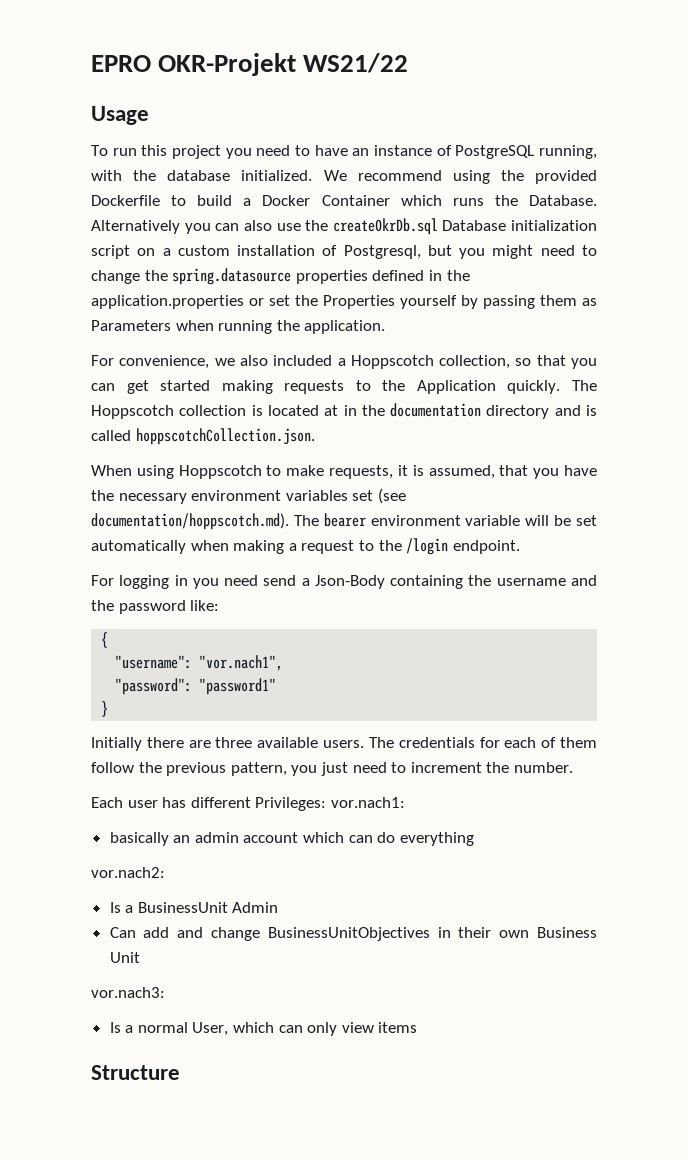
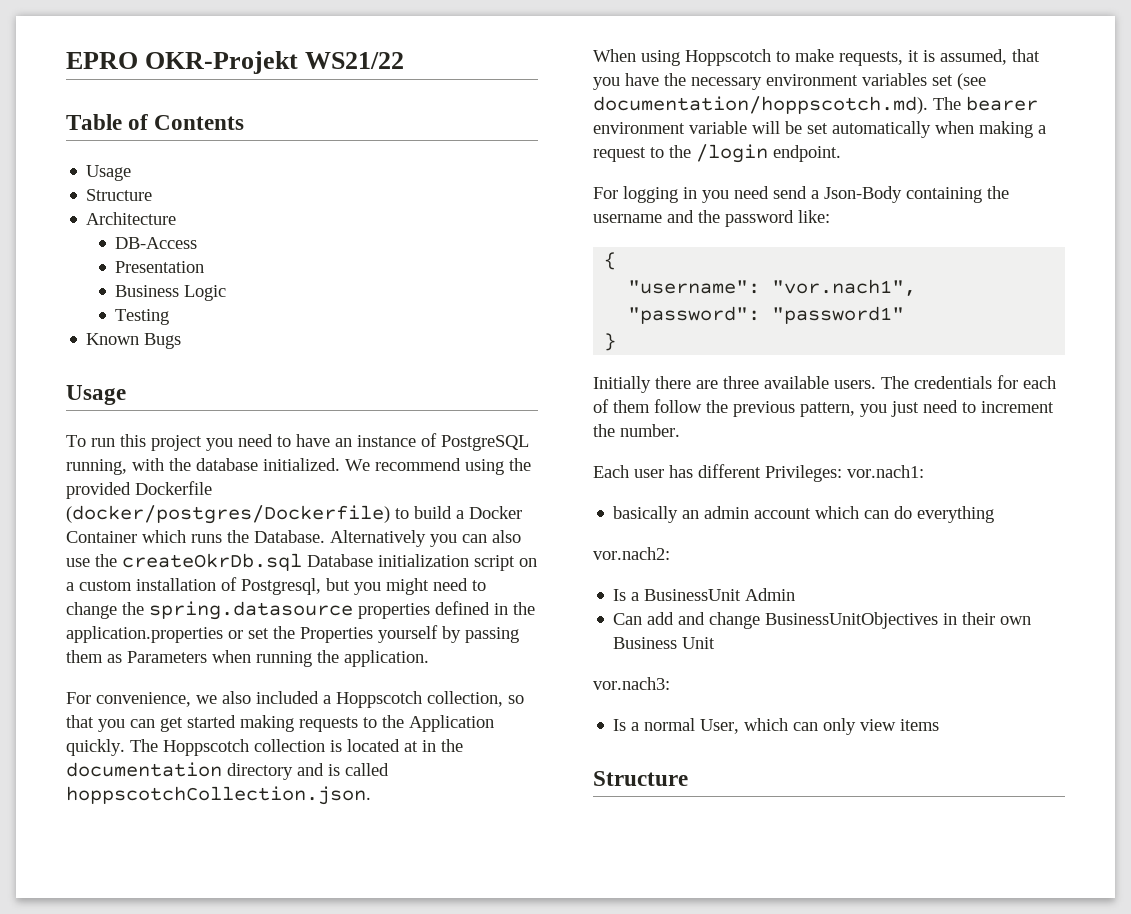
+ Table of Contents
+ Usage
+ Structure
+ Architecture
+ DB-Access
+ Presentation
+ Business Logic
+ Testing
+ Known Bugs
- We recommend using the provided Dockerfile to build a Docker Container which runs the Database.
+ We recommend using the provided Dockerfile (docker/postgres/Dockerfile) to build a Docker Container which runs the Database.

